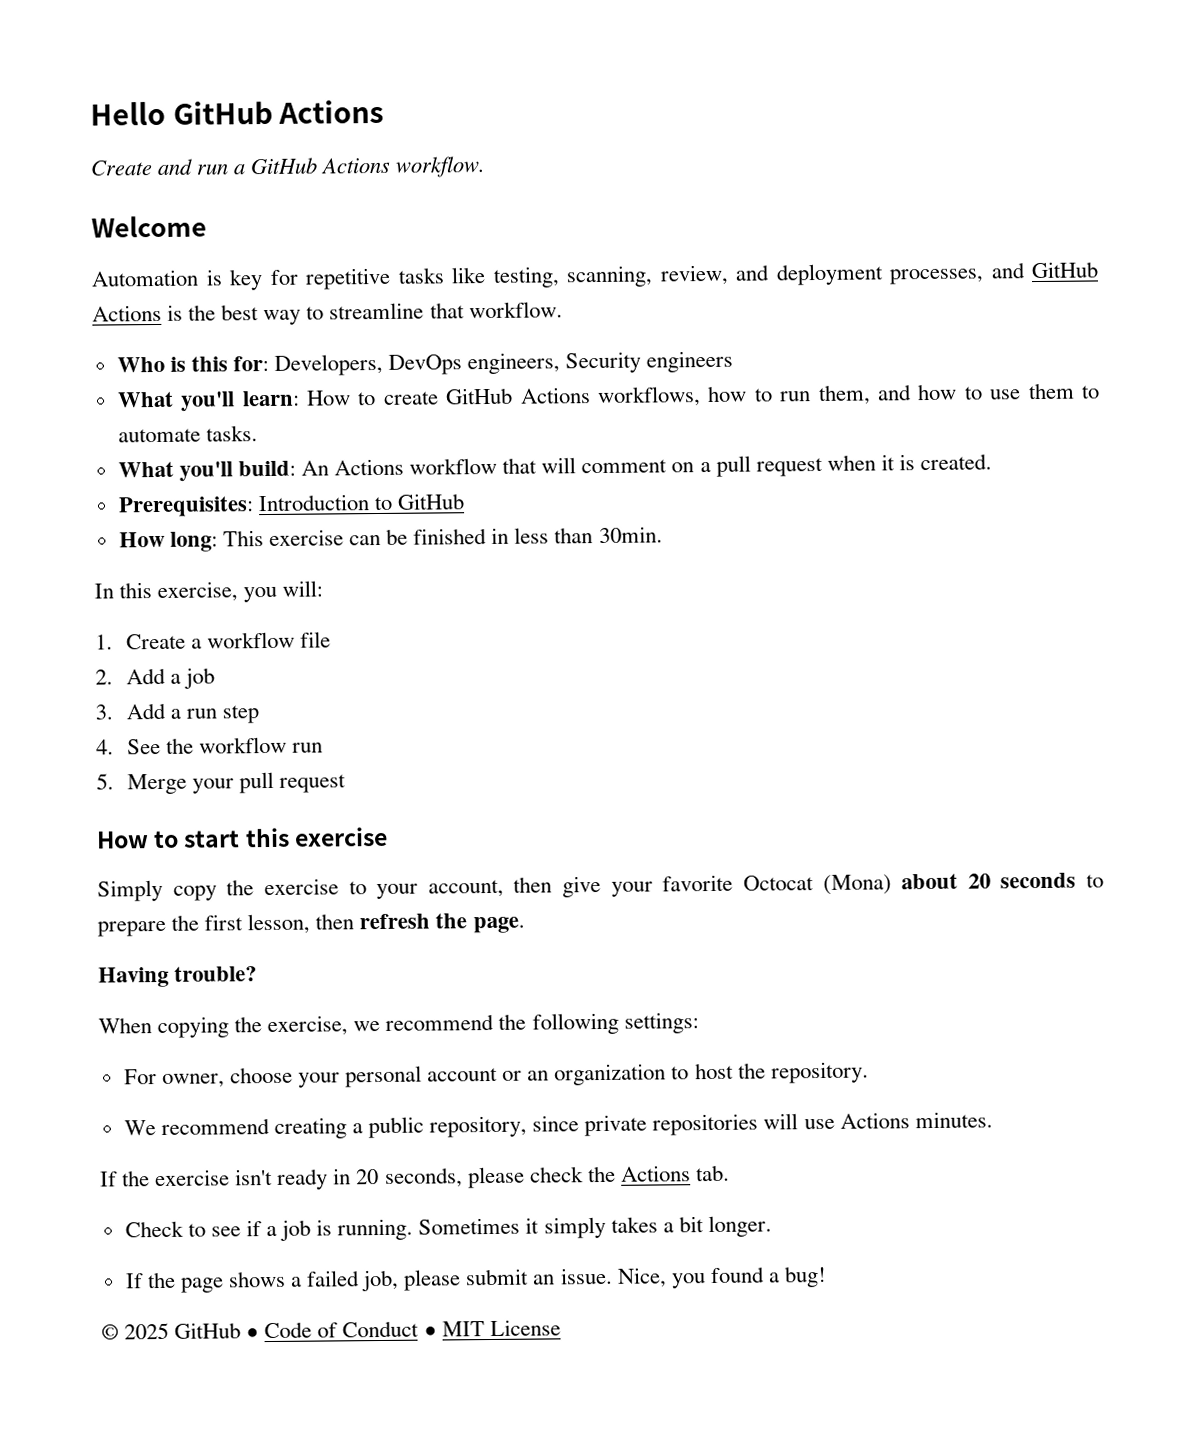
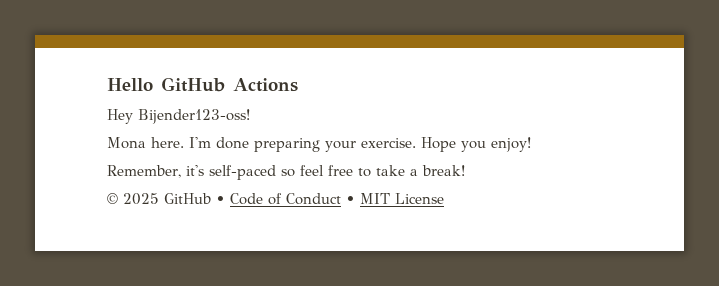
- Create and run a GitHub Actions workflow.
- Welcome
- Automation is key for repetitive tasks like testing, scanning, review, and deployment processes, and GitHub Actions is the best way to streamline that workflow.
- Who is this for: Developers, DevOps engineers, Security engineers
- What you'll learn: How to create GitHub Actions workflows, how to run them, and how to use them to automate tasks.
- What you'll build: An Actions workflow that will comment on a pull request when it is created.
- Prerequisites: Introduction to GitHub
- How long: This exercise can be finished in less than 30min.
- In this exercise, you will:
- 1. Create a workflow file
- 2. Add a job
- 3. Add a run step
- 4. See the workflow run
- 5. Merge your pull request
- How to start this exercise
- Simply copy the exercise to your account, then give your favorite Octocat (Mona) about 20 seconds to prepare the first lesson, then refresh the page.
- Having trouble?
- When copying the exercise, we recommend the following settings:
- For owner, choose your personal account or an organization to host the repository.
- We recommend creating a public repository, since private repositories will use Actions minutes.
- If the exercise isn't ready in 20 seconds, please check the Actions tab.
- Check to see if a job is running. Sometimes it simply takes a bit longer.
- If the page shows a failed job, please submit an issue. Nice, you found a bug!
+ Hey Bijender123-oss!
+ Mona here. I'm done preparing your exercise. Hope you enjoy!
+ Remember, it's self-paced so feel free to take a break!

